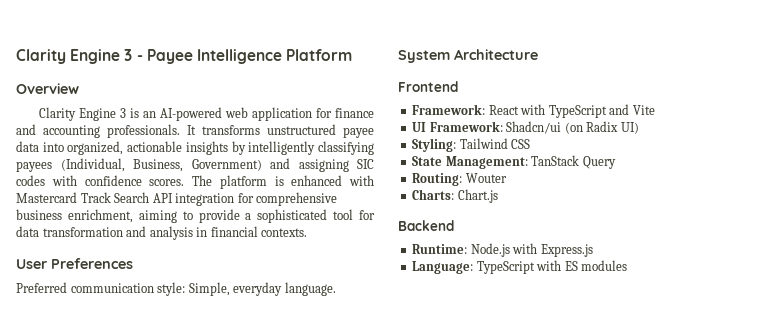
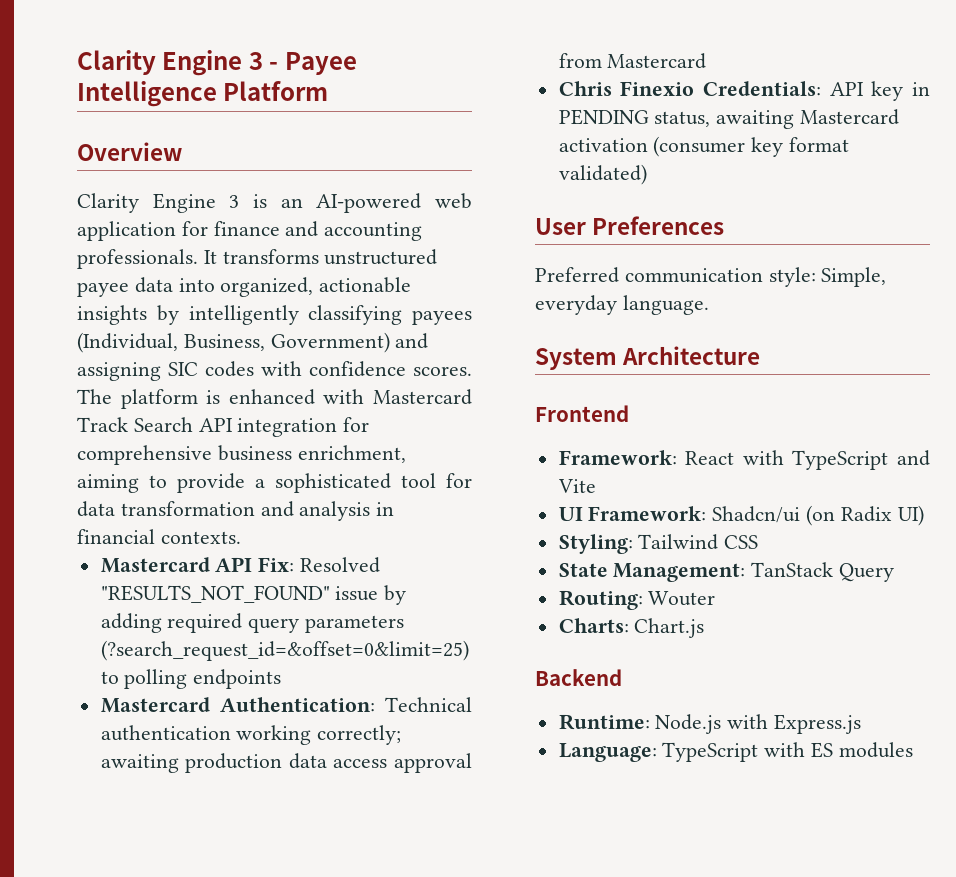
+ Mastercard API Fix: Resolved "RESULTS_NOT_FOUND" issue by adding required query parameters (?search_request_id=&offset=0&limit=25) to polling endpoints
+ Mastercard Authentication: Technical authentication working correctly; awaiting production data access approval from Mastercard
+ Chris Finexio Credentials: API key in PENDING status, awaiting Mastercard activation (consumer key format validated)

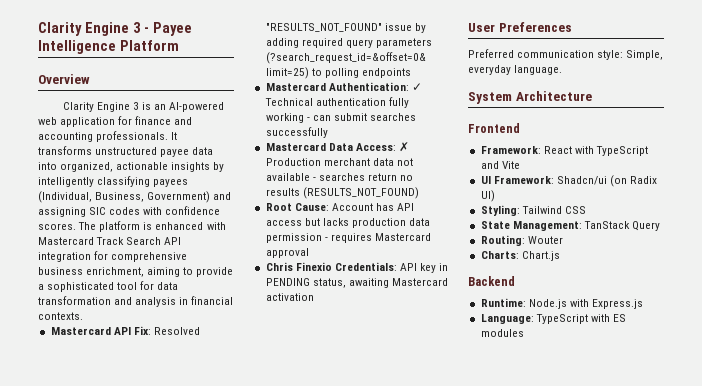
- Mastercard Authentication: Technical authentication working correctly; awaiting production data access approval from Mastercard
+ Mastercard Authentication: ✓ Technical authentication fully working - can submit searches successfully
+ Mastercard Data Access: ✗ Production merchant data not available - searches return no results (RESULTS_NOT_FOUND)
+ Root Cause: Account has API access but lacks production data permission - requires Mastercard approval
- Chris Finexio Credentials: API key in PENDING status, awaiting Mastercard activation (consumer key format validated)
+ Chris Finexio Credentials: API key in PENDING status, awaiting Mastercard activation

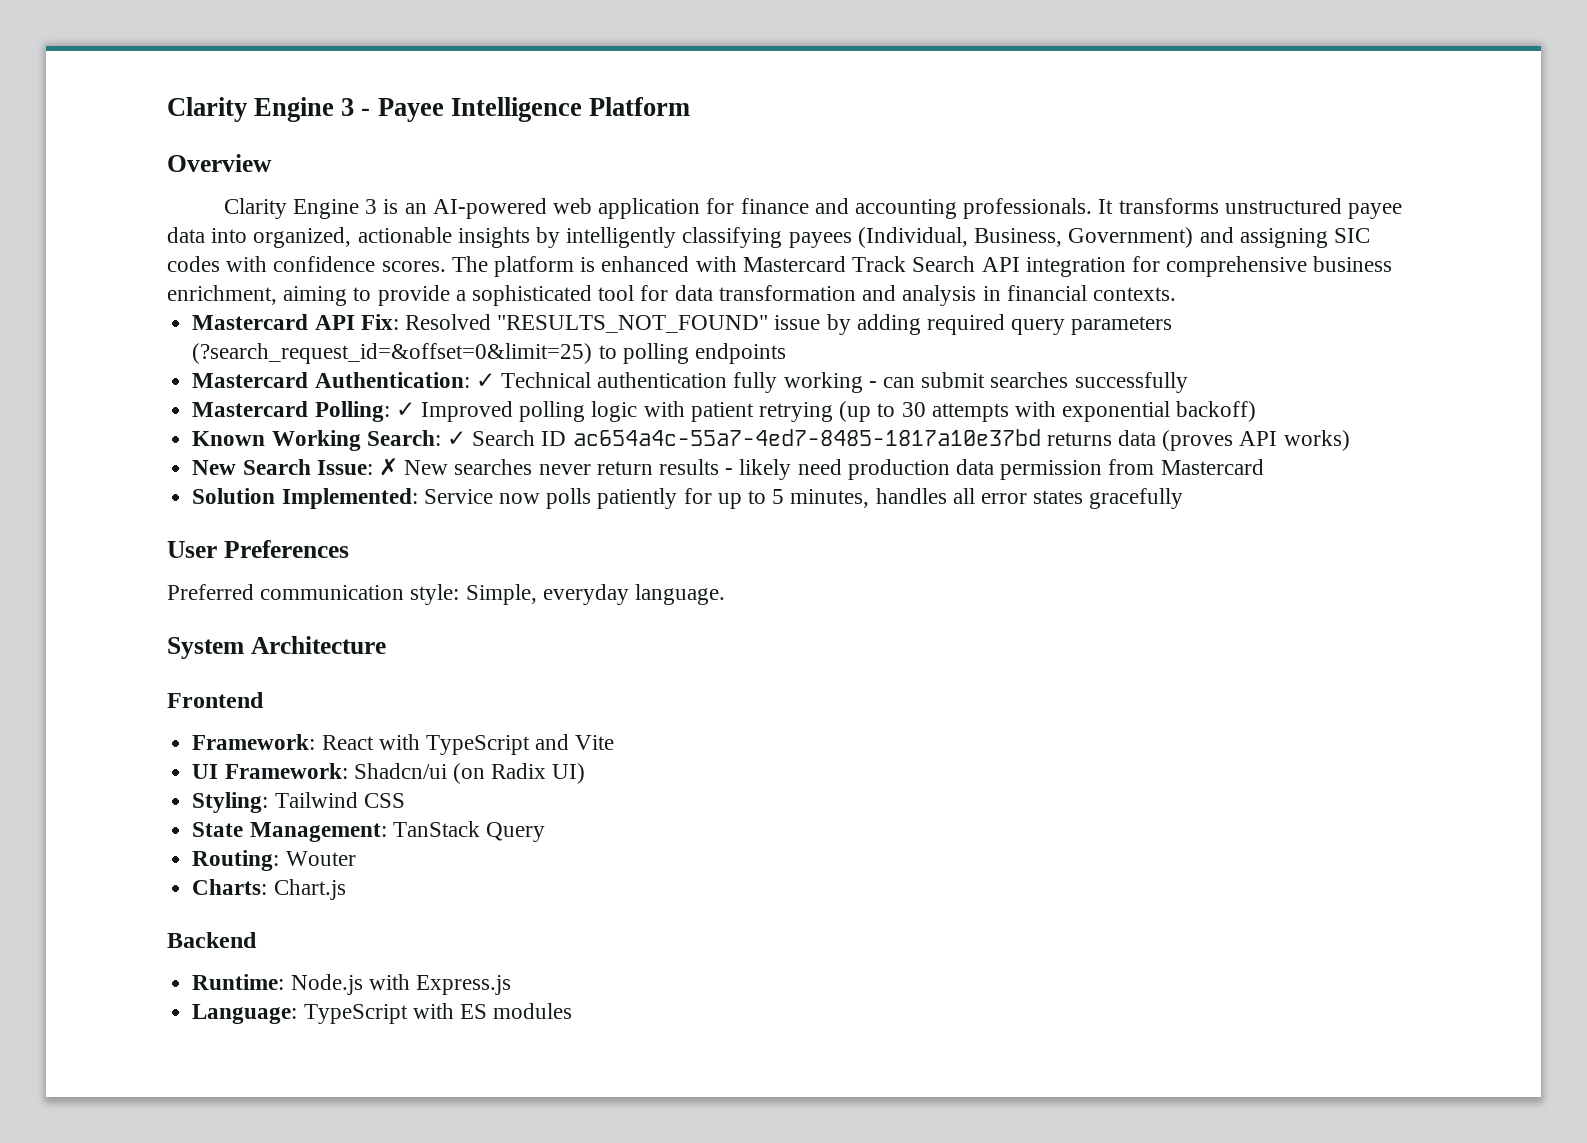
- Mastercard Data Access: ✗ Production merchant data not available - searches return no results (RESULTS_NOT_FOUND)
- Root Cause: Account has API access but lacks production data permission - requires Mastercard approval
- Chris Finexio Credentials: API key in PENDING status, awaiting Mastercard activation
+ Mastercard Polling: ✓ Improved polling logic with patient retrying (up to 30 attempts with exponential backoff)
+ Known Working Search: ✓ Search ID ac654a4c-55a7-4ed7-8485-1817a10e37bd returns data (proves API works)
+ New Search Issue: ✗ New searches never return results - likely need production data permission from Mastercard
+ Solution Implemented: Service now polls patiently for up to 5 minutes, handles all error states gracefully

